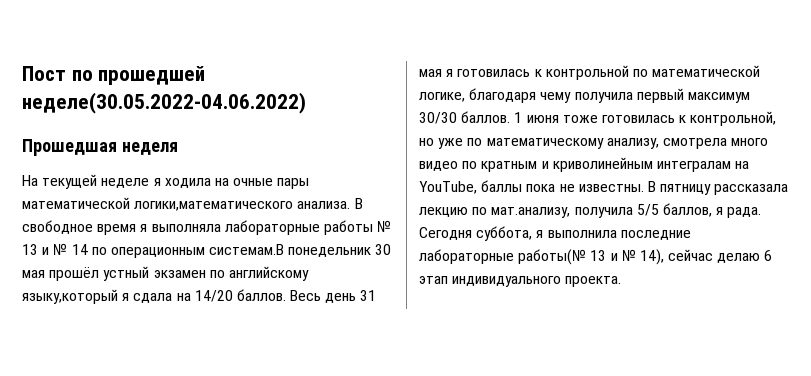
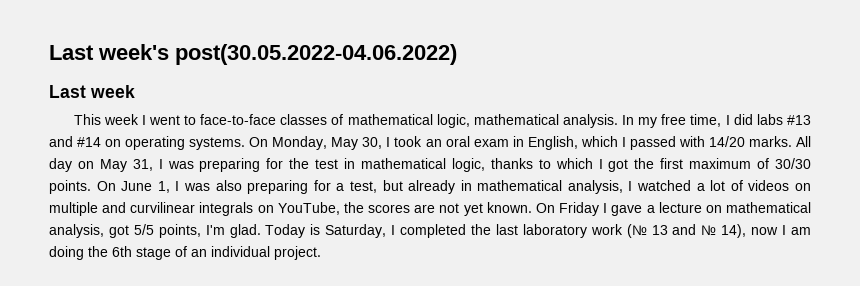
- Пост по прошедшей неделе(30.05.2022-04.06.2022)
- Прошедшая неделя
- На текущей неделе я ходила на очные пары математической логики,математического анализа. В свободное время я выполняла лабораторные работы № 13 и № 14 по операционным системам.В понедельник 30 мая прошёл устный экзамен по английскому языку,который я сдала на 14/20 баллов. Весь день 31 мая я готовилась к контрольной по математической логике, благодаря чему получила первый максимум 30/30 баллов. 1 июня тоже готовилась к контрольной, но уже по математическому анализу, смотрела много видео по кратным и криволинейным интегралам на YouTube, баллы пока не известны. В пятницу рассказала лекцию по мат.анализу, получила 5/5 баллов, я рада. Сегодня суббота, я выполнила последние лабораторные работы(№ 13 и № 14), сейчас делаю 6 этап индивидуального проекта.
+ Last week's post(30.05.2022-04.06.2022)
+ Last week
+ This week I went to face-to-face classes of mathematical logic, mathematical analysis. In my free time, I did labs #13 and #14 on operating systems. On Monday, May 30, I took an oral exam in English, which I passed with 14/20 marks. All day on May 31, I was preparing for the test in mathematical logic, thanks to which I got the first maximum of 30/30 points. On June 1, I was also preparing for a test, but already in mathematical analysis, I watched a lot of videos on multiple and curvilinear integrals on YouTube, the scores are not yet known. On Friday I gave a lecture on mathematical analysis, got 5/5 points, I'm glad. Today is Saturday, I completed the last laboratory work (№ 13 and № 14), now I am doing the 6th stage of an individual project.

